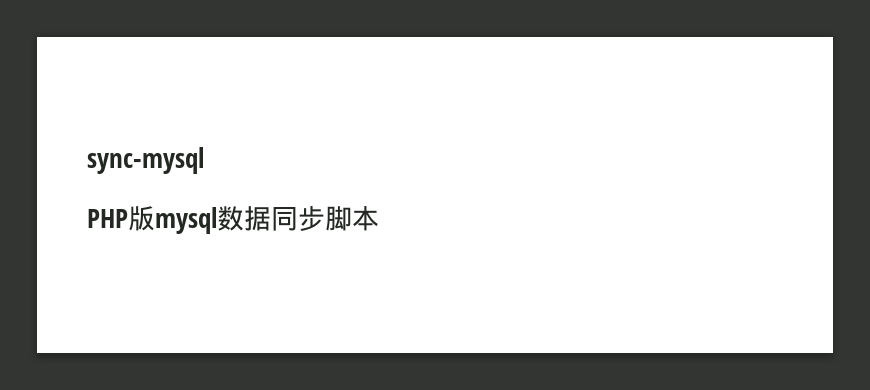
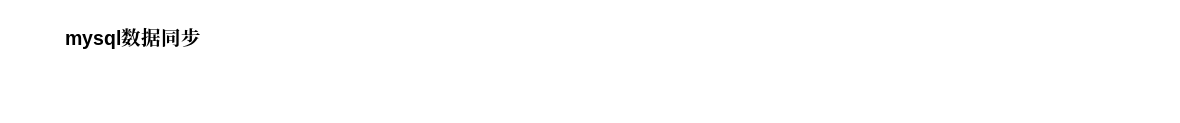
- sync-mysql
- PHP版mysql数据同步脚本
+ mysql数据同步

